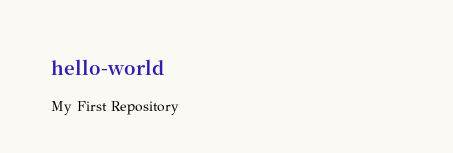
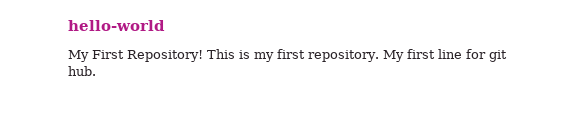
- My First Repository
+ My First Repository! This is my first repository. My first line for git hub.

